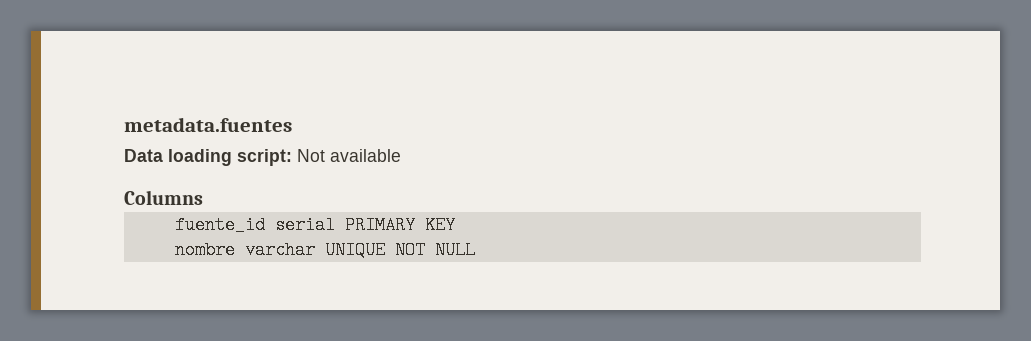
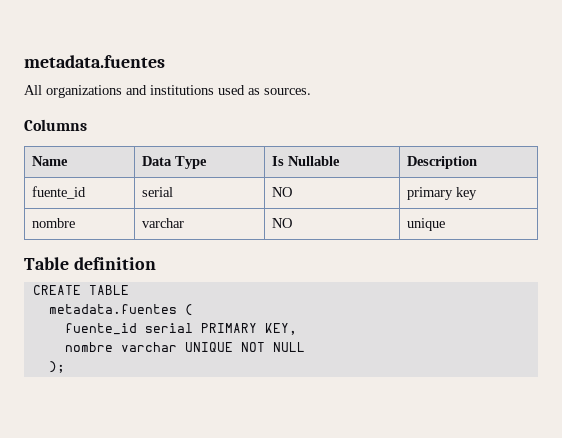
- Data loading script: Not available
+ All organizations and institutions used as sources.
  Columns
+ Name | Data Type | Is Nullable | Description
+ fuente_id | serial | NO | primary key
+ nombre | varchar | NO | unique
+ Table definition
+ CREATE TABLE
+ metadata.fuentes (
- fuente_id serial PRIMARY KEY
+ fuente_id serial PRIMARY KEY,
+ );

